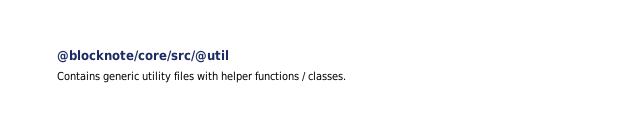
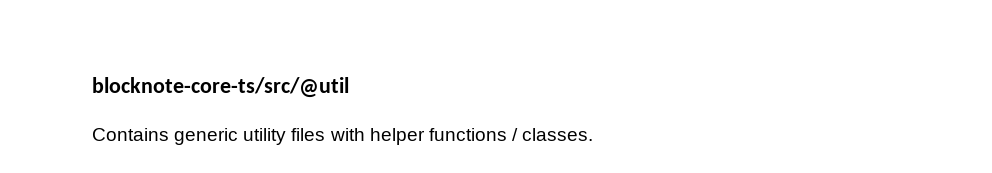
- @blocknote/core/src/@util
+ blocknote-core-ts/src/@util

